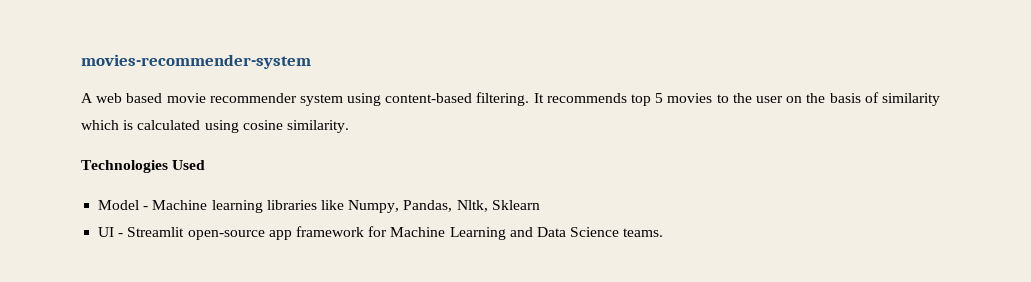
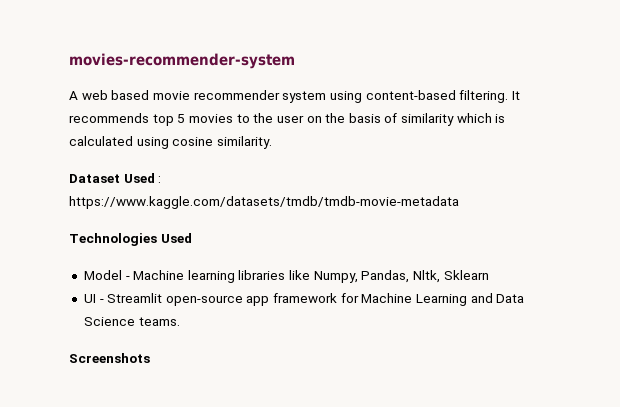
+ Dataset Used : https://www.kaggle.com/datasets/tmdb/tmdb-movie-metadata
+ Screenshots

